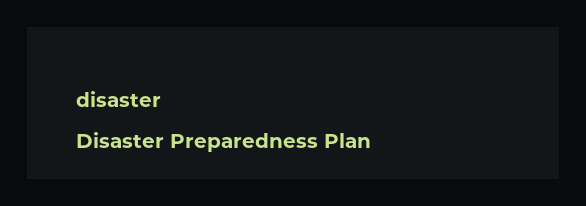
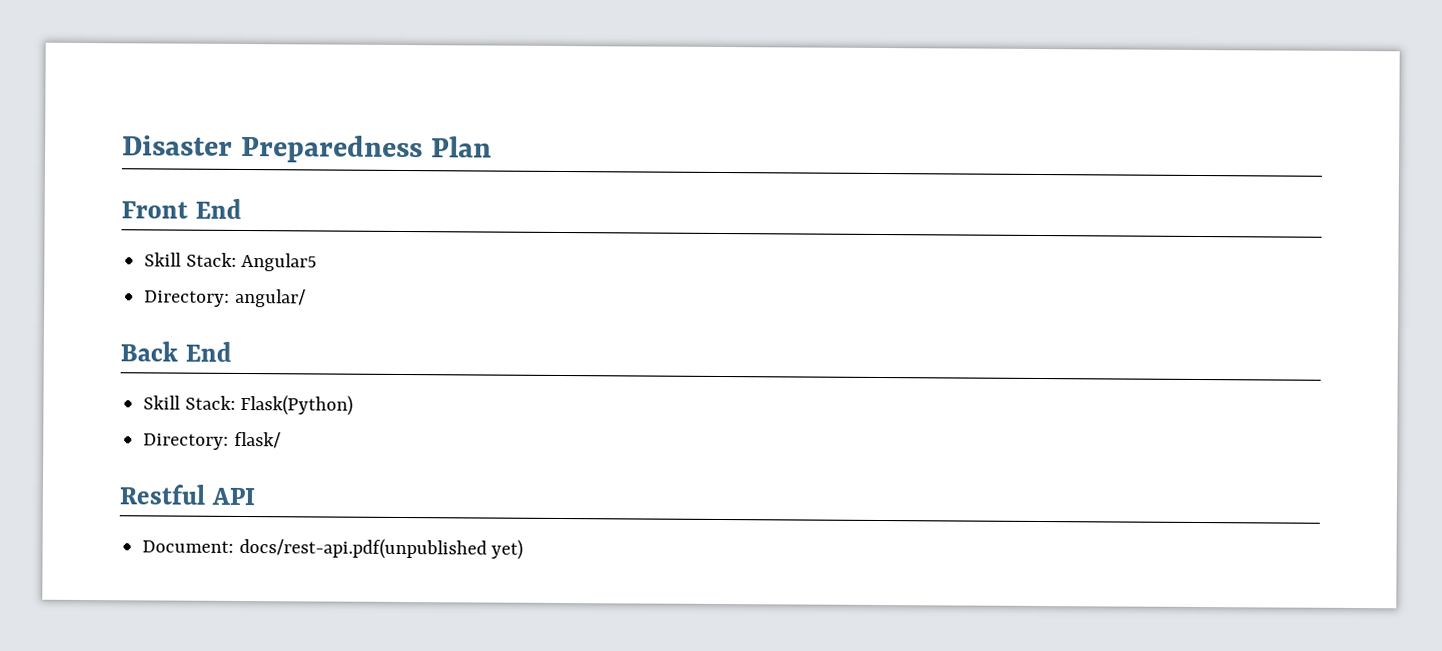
- disaster
+ Front End
+ Skill Stack: Angular5
+ Directory: angular/
+ Back End
+ Skill Stack: Flask(Python)
+ Directory: flask/
+ Restful API
+ Document: docs/rest-api.pdf(unpublished yet)

